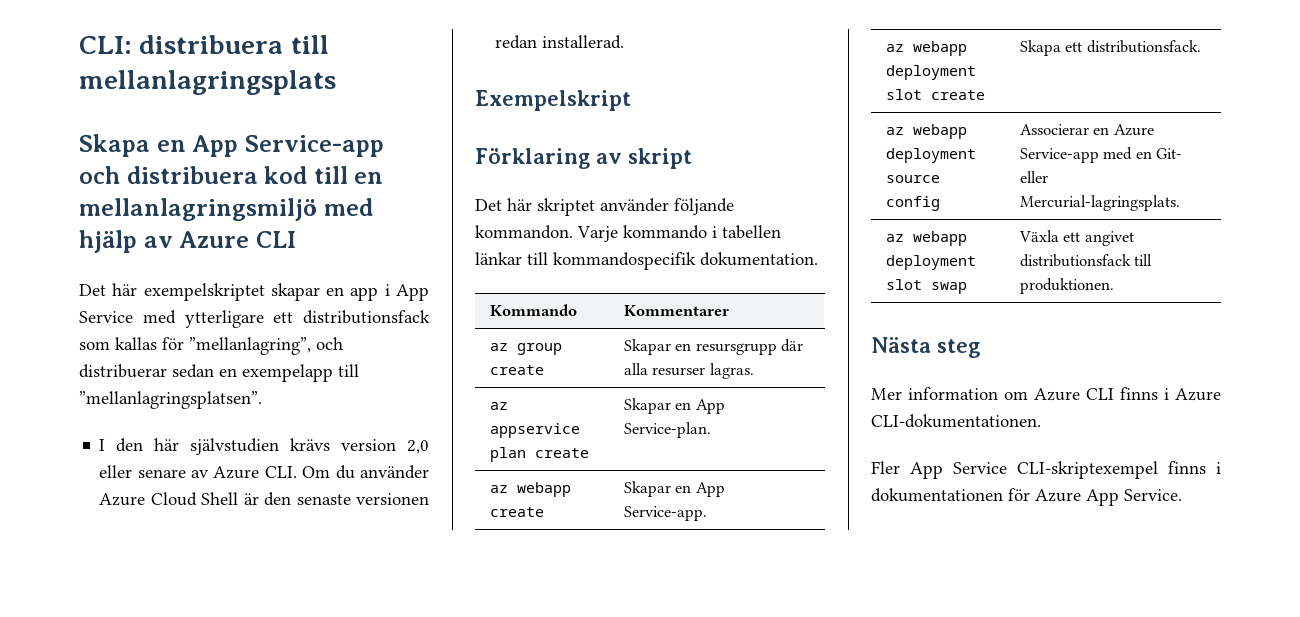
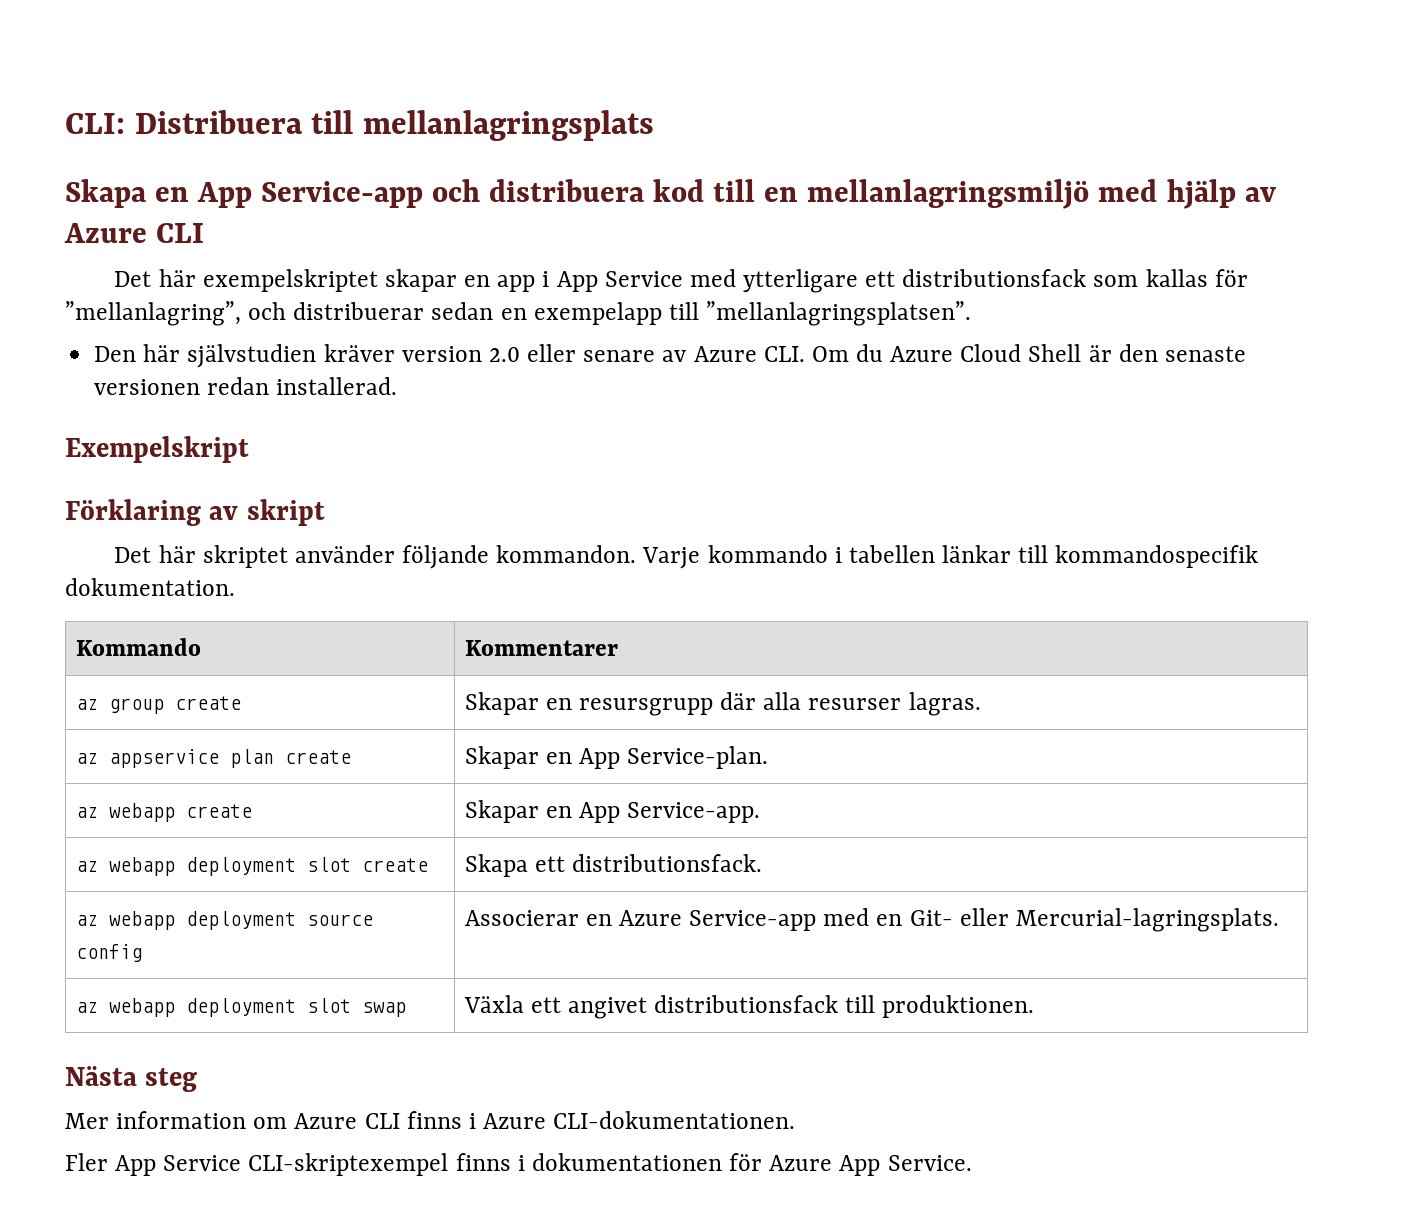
- CLI: distribuera till mellanlagringsplats
+ CLI: Distribuera till mellanlagringsplats
- I den här självstudien krävs version 2,0 eller senare av Azure CLI. Om du använder Azure Cloud Shell är den senaste versionen redan installerad.
+ Den här självstudien kräver version 2.0 eller senare av Azure CLI. Om du Azure Cloud Shell är den senaste versionen redan installerad.

